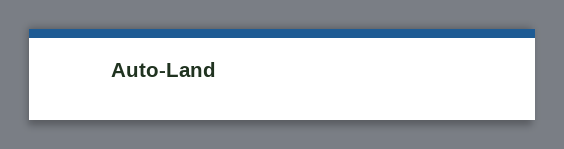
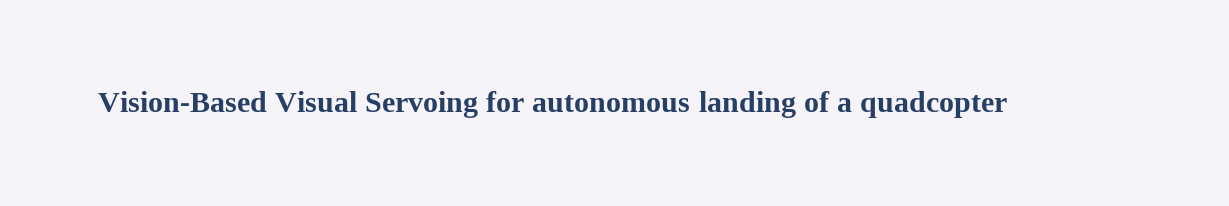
- Auto-Land
+ Vision-Based Visual Servoing for autonomous landing of a quadcopter

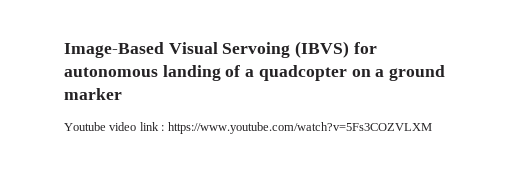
- Vision-Based Visual Servoing for autonomous landing of a quadcopter
+ Image-Based Visual Servoing (IBVS) for autonomous landing of a quadcopter on a ground marker
+ Youtube video link : https://www.youtube.com/watch?v=5Fs3COZVLXM

